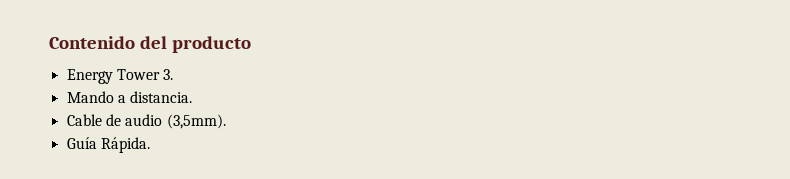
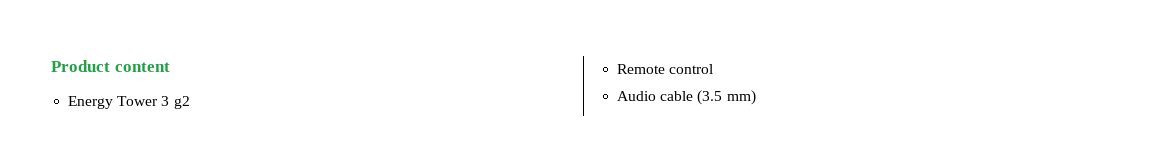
- Contenido del producto
+ Product content
- Energy Tower 3.
- Mando a distancia.
- Cable de audio (3,5mm).
- Guía Rápida.
+ Energy Tower 3 g2
+ Remote control
+ Audio cable (3.5 mm)

